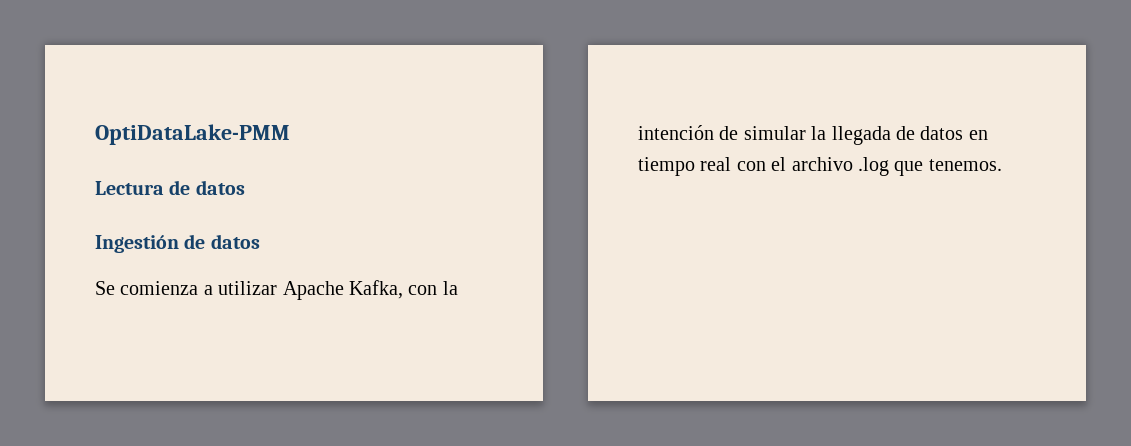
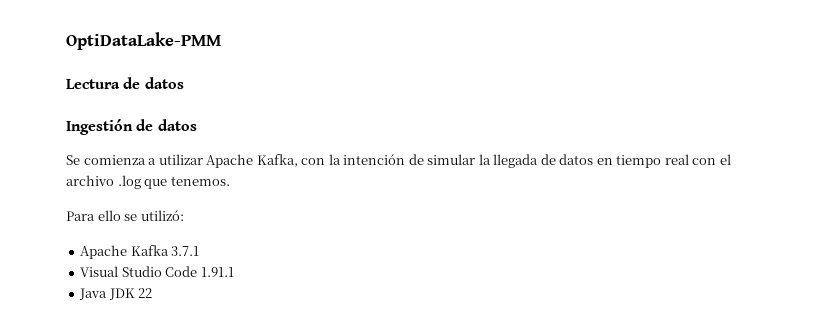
+ Para ello se utilizó:
+ Apache Kafka 3.7.1
+ Visual Studio Code 1.91.1
+ Java JDK 22

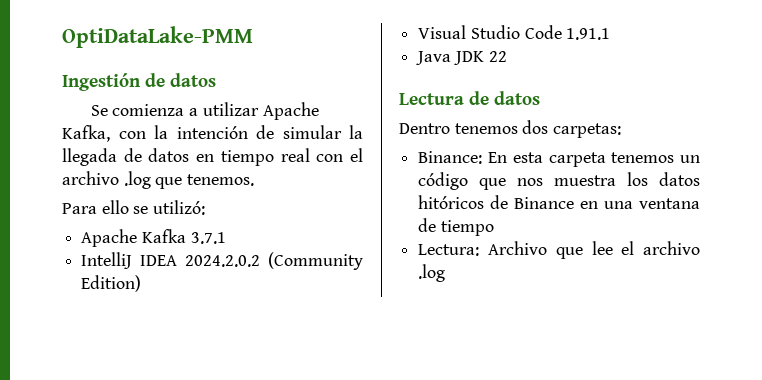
- Lectura de datos
+ IntelliJ IDEA 2024.2.0.2 (Community Edition)
+ Lectura de datos
+ Dentro tenemos dos carpetas:
+ Binance: En esta carpeta tenemos un código que nos muestra los datos hitóricos de Binance en una ventana de tiempo
+ Lectura: Archivo que lee el archivo .log

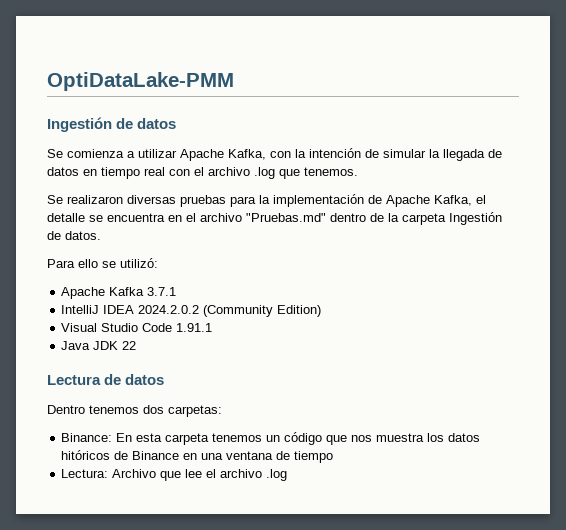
+ Se realizaron diversas pruebas para la implementación de Apache Kafka, el detalle se encuentra en el archivo "Pruebas.md" dentro de la carpeta Ingestión de datos.

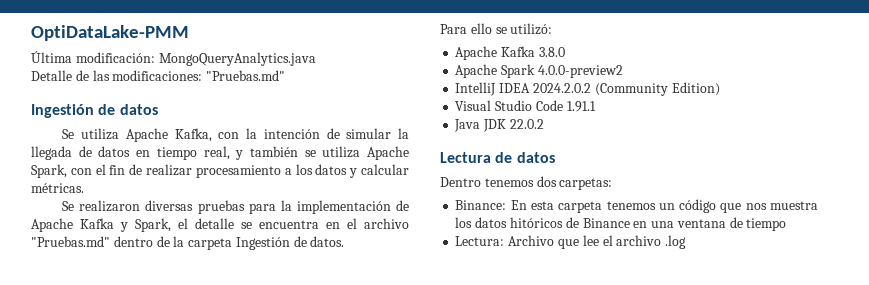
+ Última modificación: MongoQueryAnalytics.java
+ Detalle de las modificaciones: "Pruebas.md"
- Se comienza a utilizar Apache Kafka, con la intención de simular la llegada de datos en tiempo real con el archivo .log que tenemos.
+ Se utiliza Apache Kafka, con la intención de simular la llegada de datos en tiempo real, y también se utiliza Apache Spark, con el fin de realizar procesamiento a los datos y calcular métricas.
- Se realizaron diversas pruebas para la implementación de Apache Kafka, el detalle se encuentra en el archivo "Pruebas.md" dentro de la carpeta Ingestión de datos.
+ Se realizaron diversas pruebas para la implementación de Apache Kafka y Spark, el detalle se encuentra en el archivo "Pruebas.md" dentro de la carpeta Ingestión de datos.
- Apache Kafka 3.7.1
+ Apache Kafka 3.8.0
+ Apache Spark 4.0.0-preview2
- Java JDK 22
+ Java JDK 22.0.2

